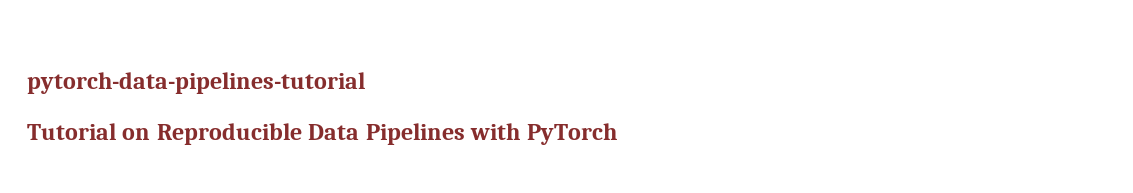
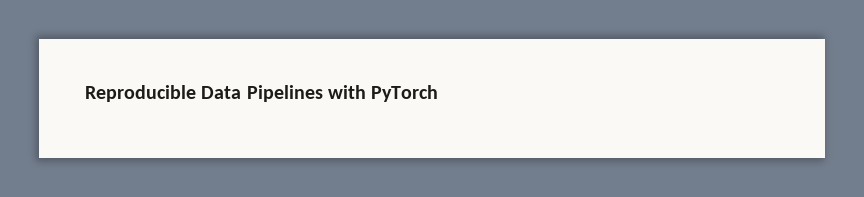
- pytorch-data-pipelines-tutorial
- Tutorial on Reproducible Data Pipelines with PyTorch
+ Reproducible Data Pipelines with PyTorch

